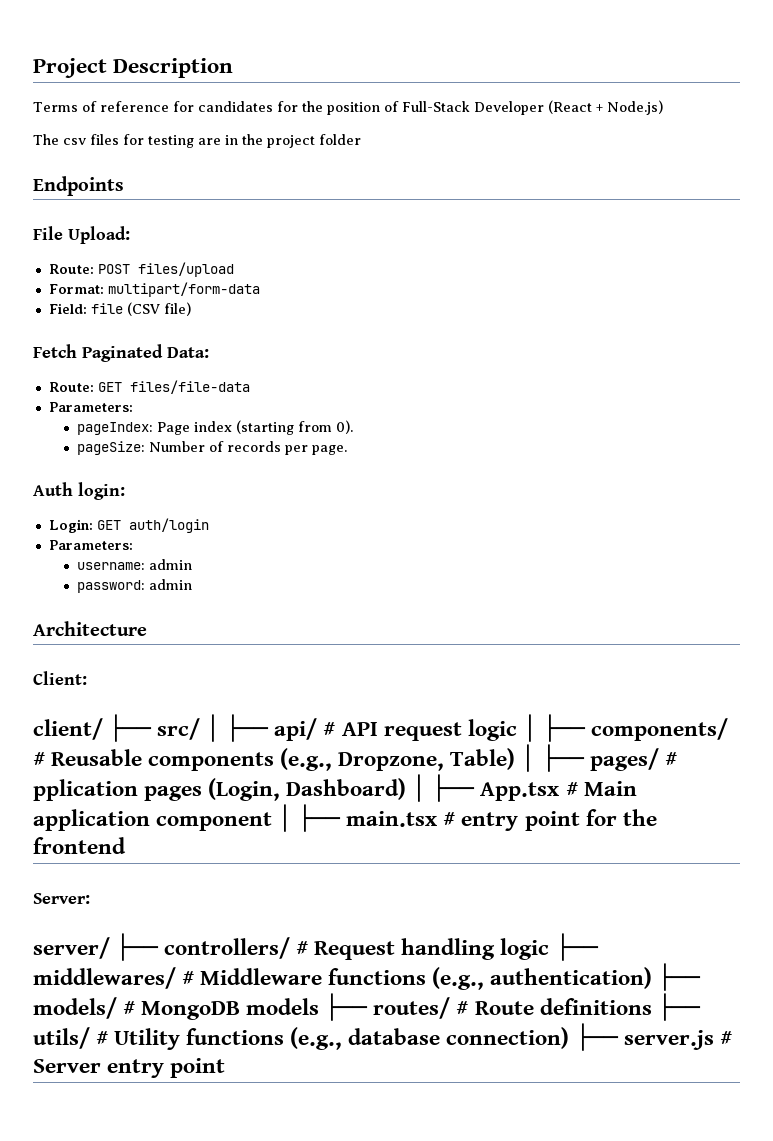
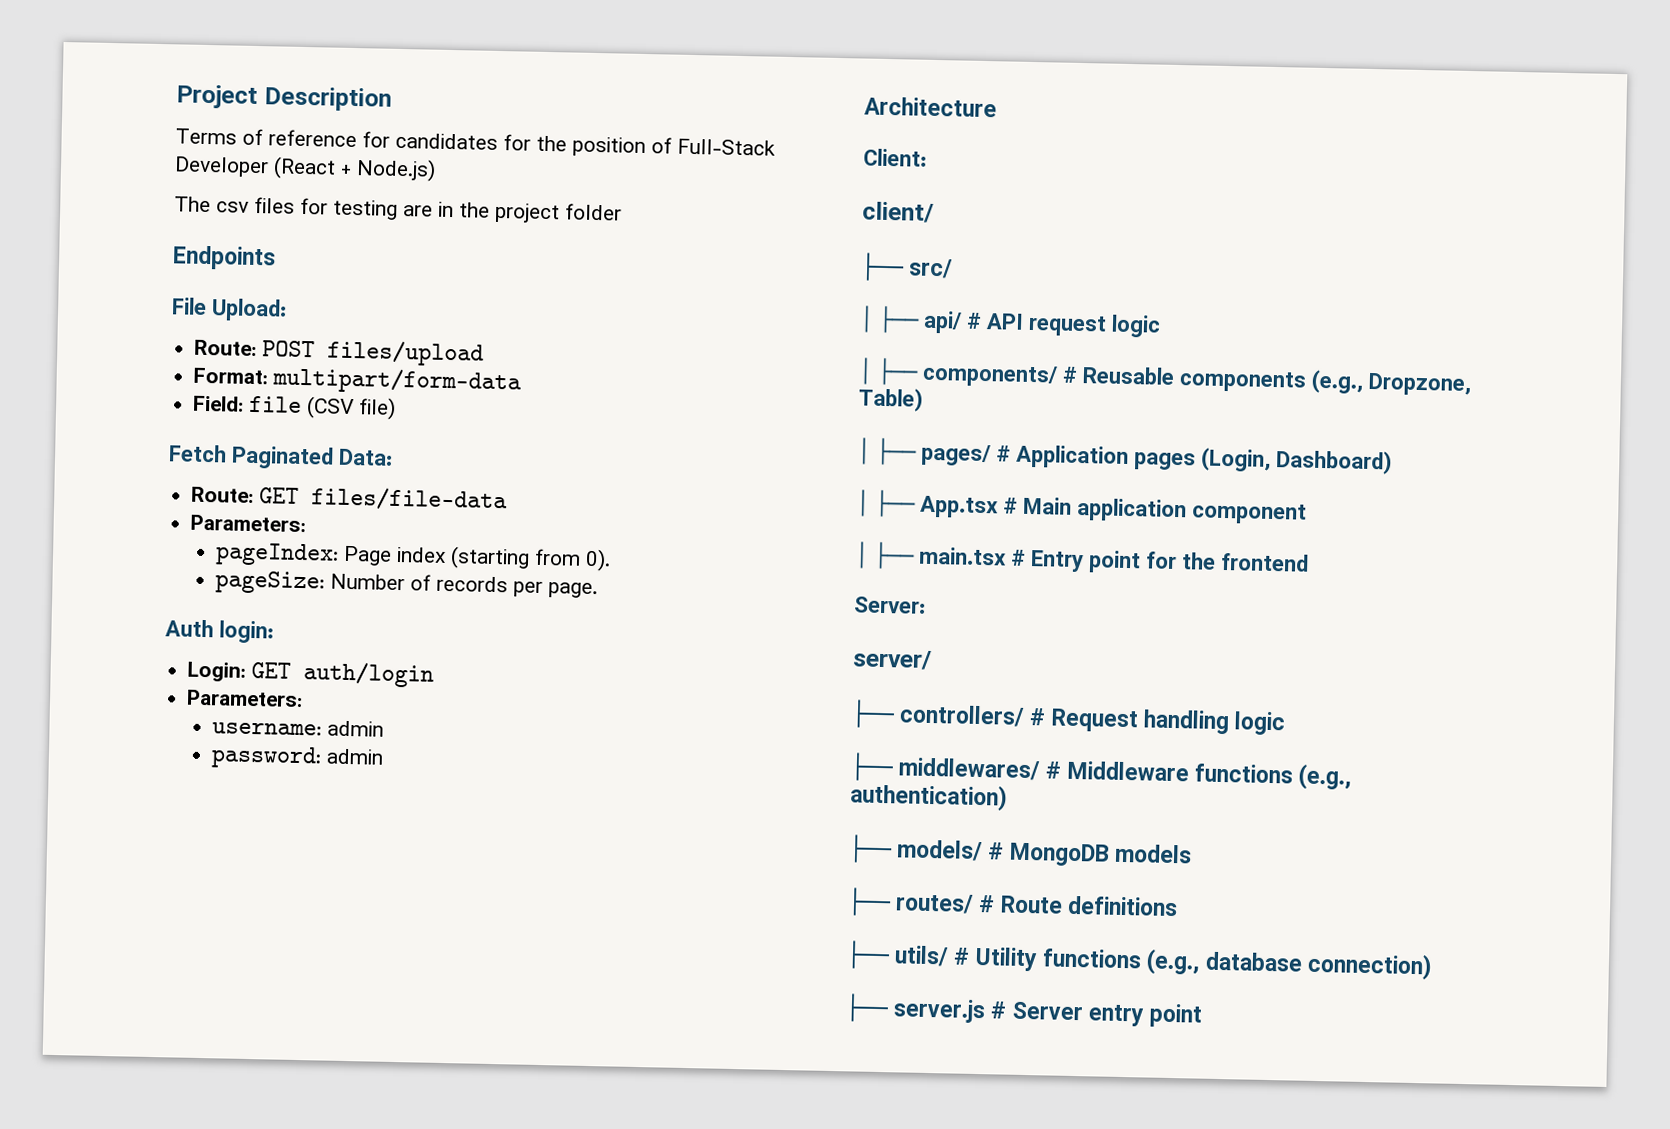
- client/ ├── src/ │ ├── api/ # API request logic │ ├── components/ # Reusable components (e.g., Dropzone, Table) │ ├── pages/ # pplication pages (Login, Dashboard) │ ├── App.tsx # Main application component │ ├── main.tsx # entry point for the frontend
+ client/
+ ├── src/
+ │ ├── api/ # API request logic
+ │ ├── components/ # Reusable components (e.g., Dropzone, Table)
+ │ ├── pages/ # Application pages (Login, Dashboard)
+ │ ├── App.tsx # Main application component
+ │ ├── main.tsx # Entry point for the frontend
- server/ ├── controllers/ # Request handling logic ├── middlewares/ # Middleware functions (e.g., authentication) ├── models/ # MongoDB models ├── routes/ # Route definitions ├── utils/ # Utility functions (e.g., database connection) ├── server.js # Server entry point
+ server/
+ ├── controllers/ # Request handling logic
+ ├── middlewares/ # Middleware functions (e.g., authentication)
+ ├── models/ # MongoDB models
+ ├── routes/ # Route definitions
+ ├── utils/ # Utility functions (e.g., database connection)
+ ├── server.js # Server entry point

